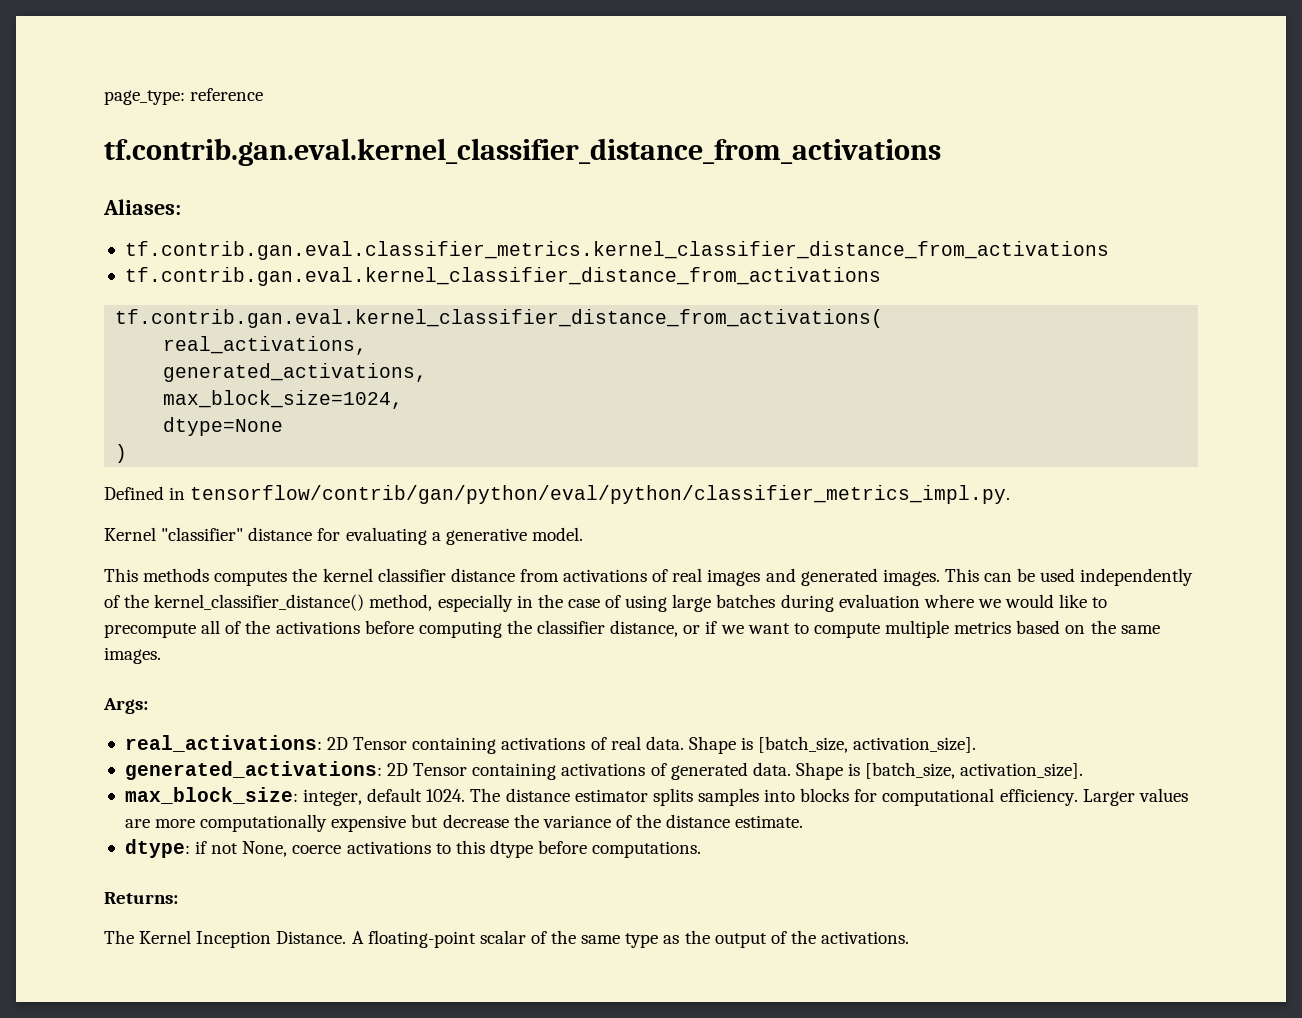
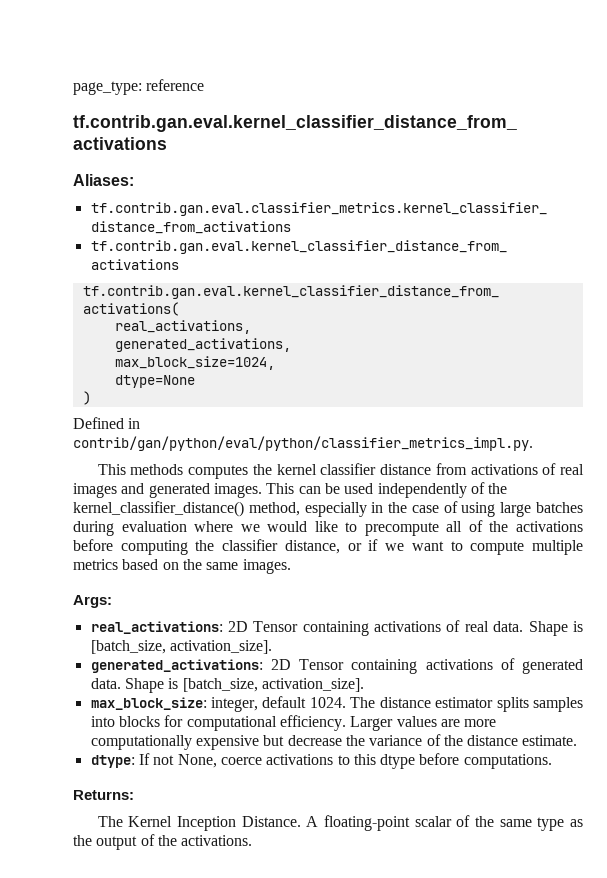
- Defined in tensorflow/contrib/gan/python/eval/python/classifier_metrics_impl.py.
- Kernel "classifier" distance for evaluating a generative model.
+ Defined in contrib/gan/python/eval/python/classifier_metrics_impl.py.
- dtype: if not None, coerce activations to this dtype before computations.
+ dtype: If not None, coerce activations to this dtype before computations.

